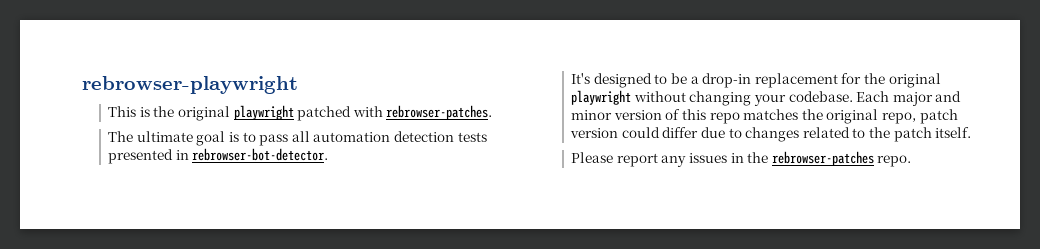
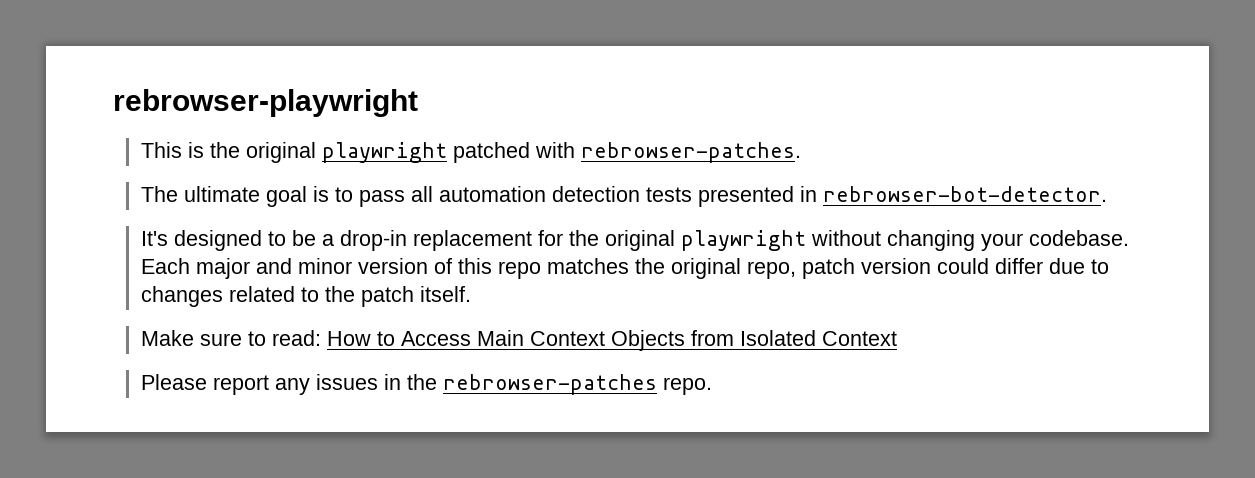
+ Make sure to read: How to Access Main Context Objects from Isolated Context

